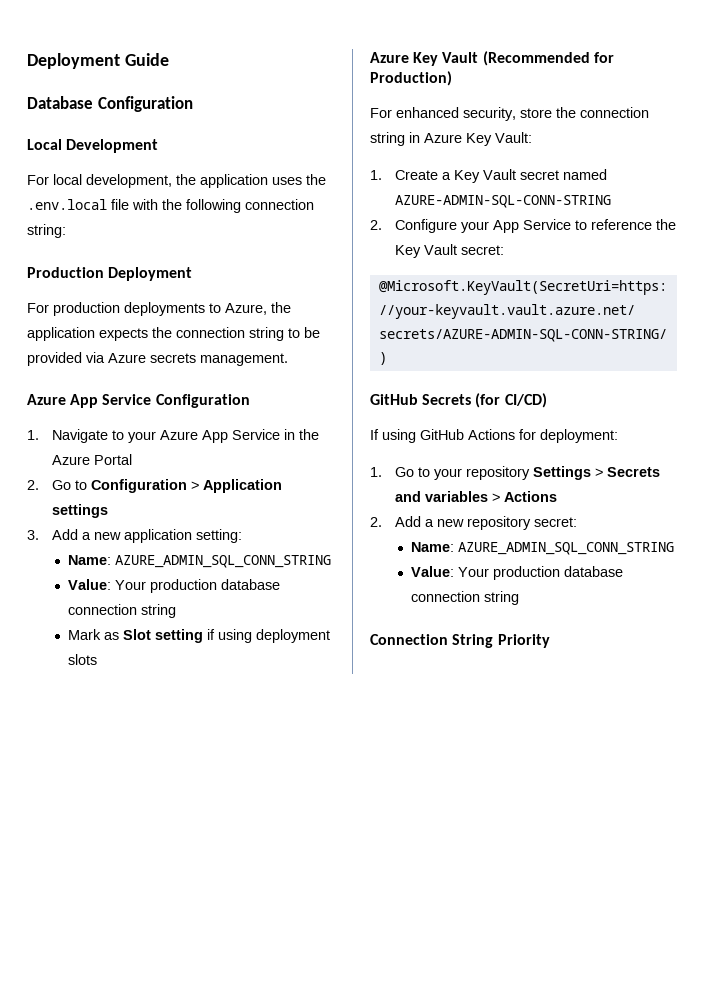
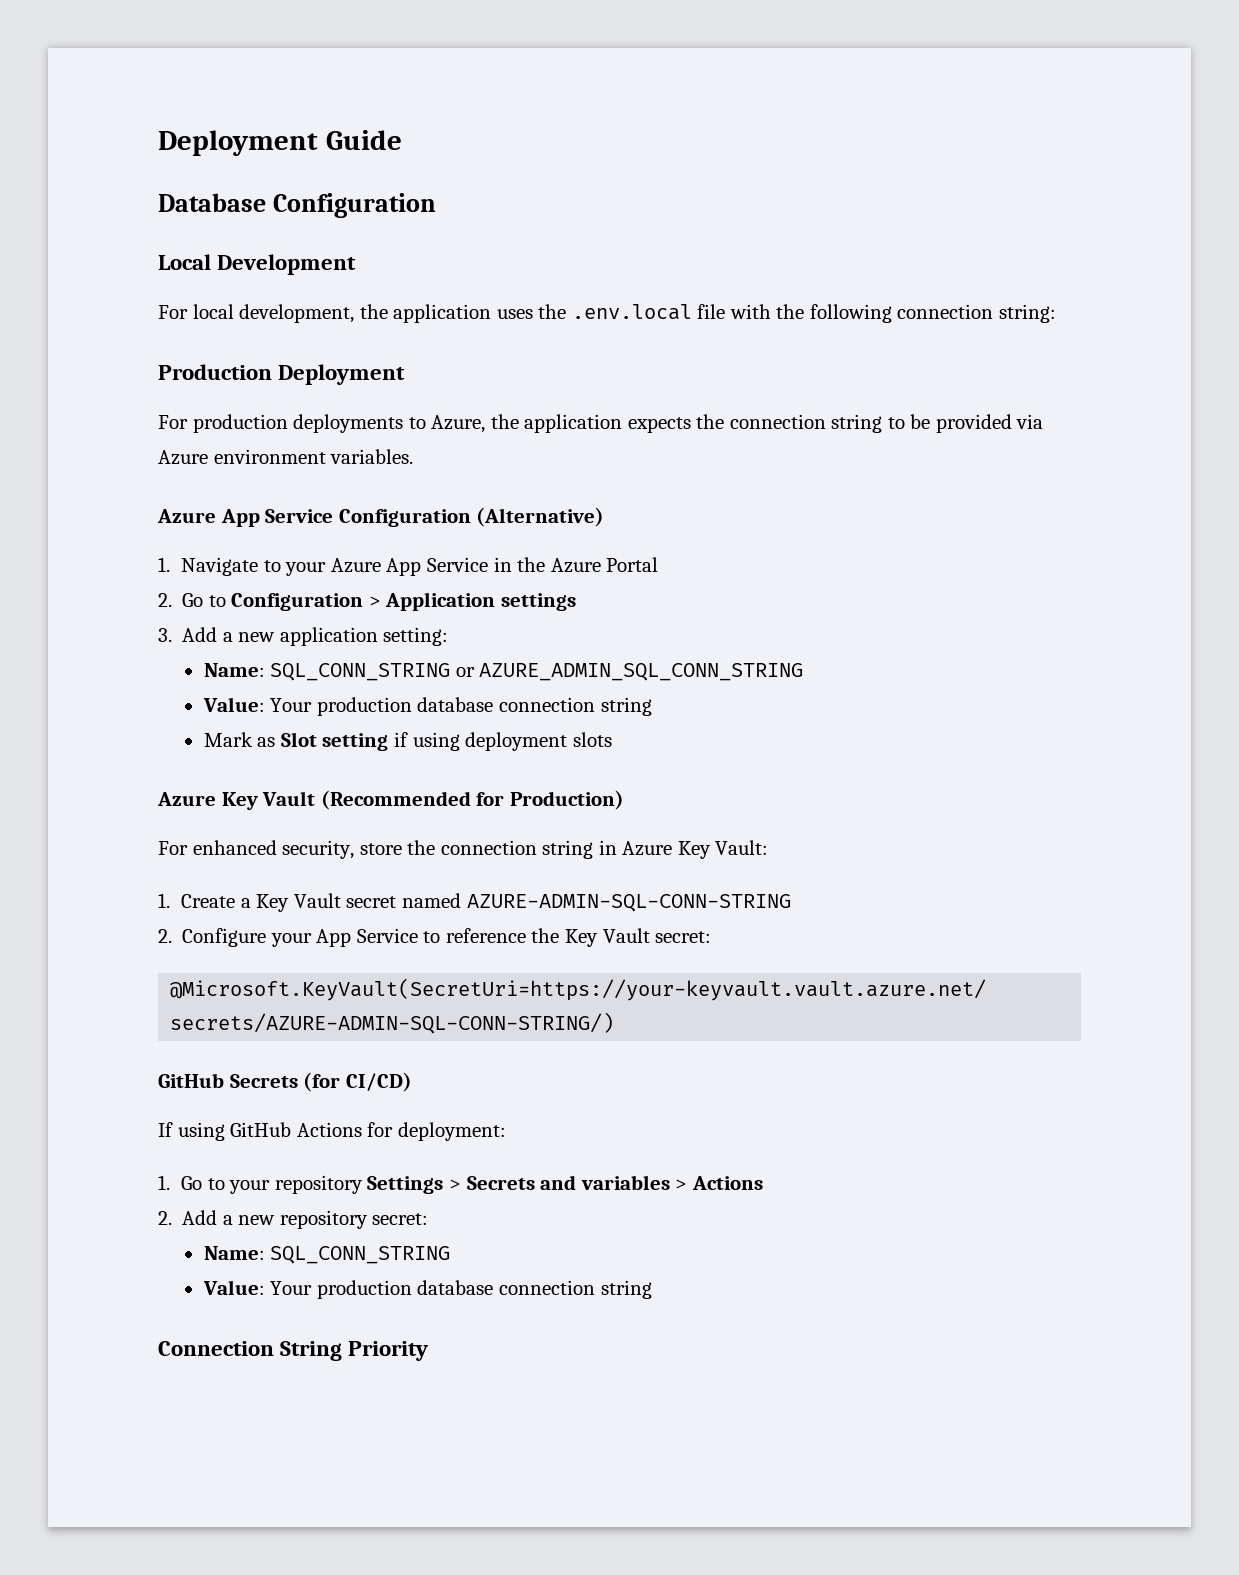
- For production deployments to Azure, the application expects the connection string to be provided via Azure secrets management.
+ For production deployments to Azure, the application expects the connection string to be provided via Azure environment variables.
- Azure App Service Configuration
+ Azure App Service Configuration (Alternative)
  3. Add a new application setting:
- Name: AZURE_ADMIN_SQL_CONN_STRING
+ Name: SQL_CONN_STRING or AZURE_ADMIN_SQL_CONN_STRING
  2. Add a new repository secret:
- Name: AZURE_ADMIN_SQL_CONN_STRING
+ Name: SQL_CONN_STRING

